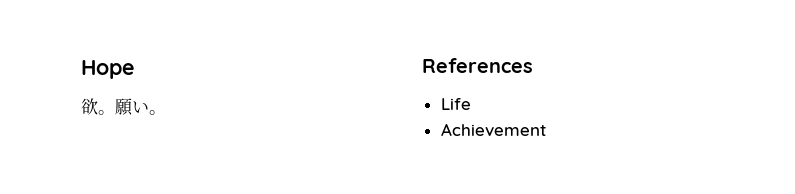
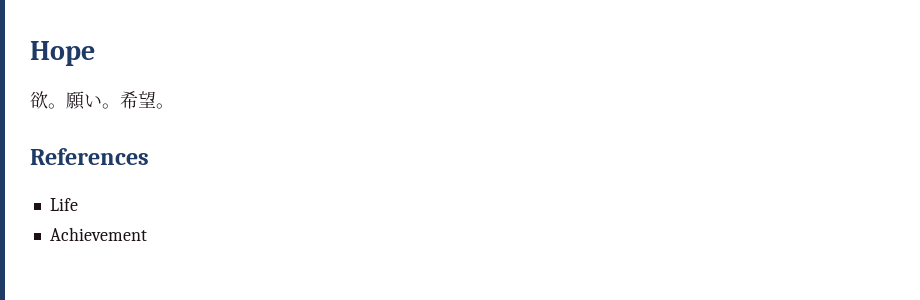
+ 希望。

